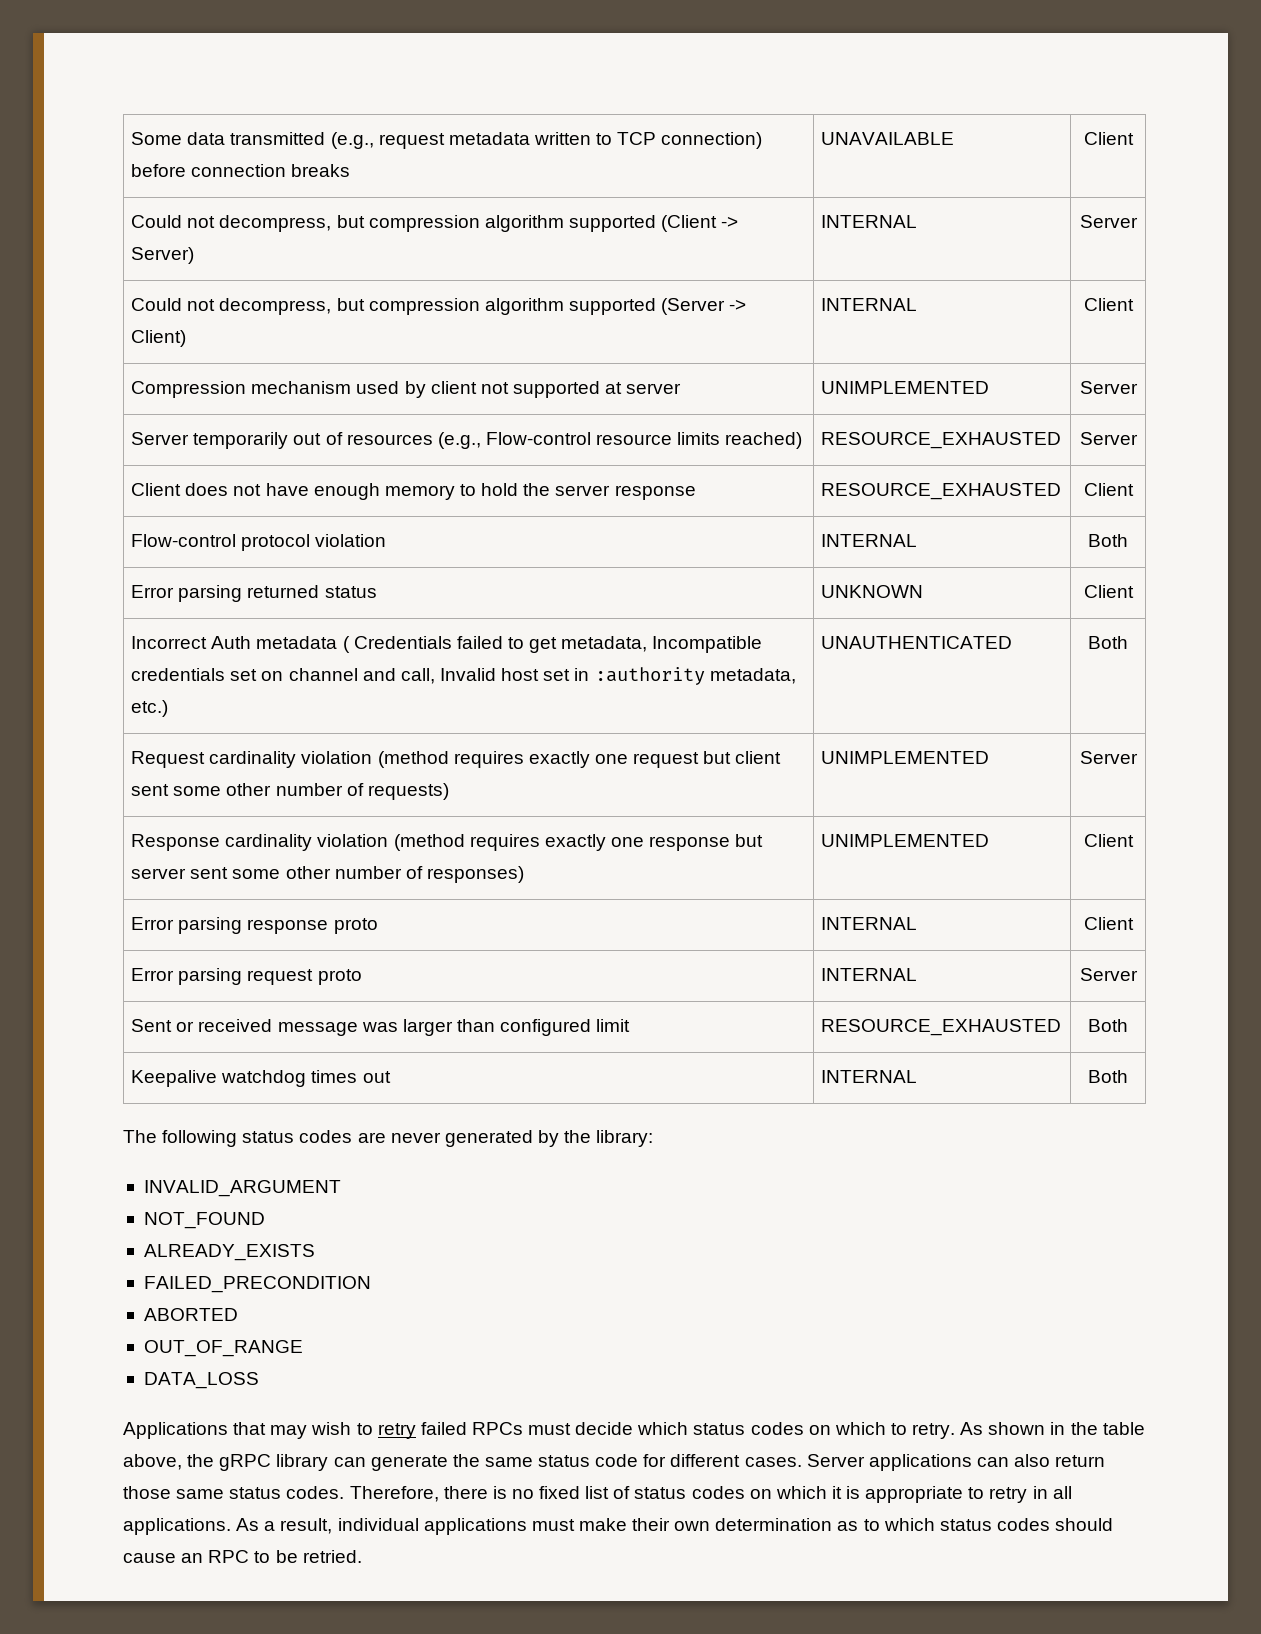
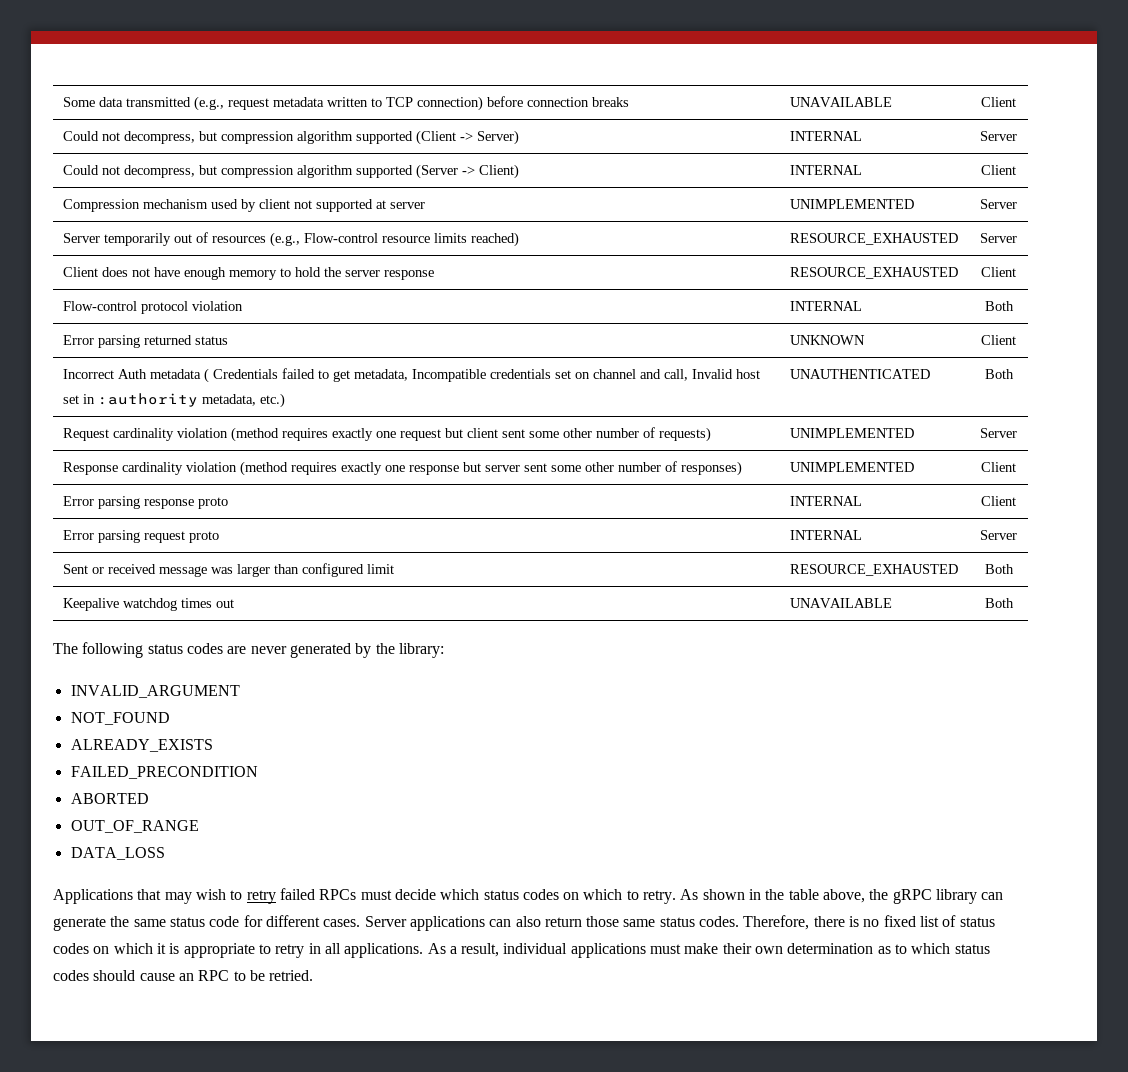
- Keepalive watchdog times out | INTERNAL | Both
+ Keepalive watchdog times out | UNAVAILABLE | Both

